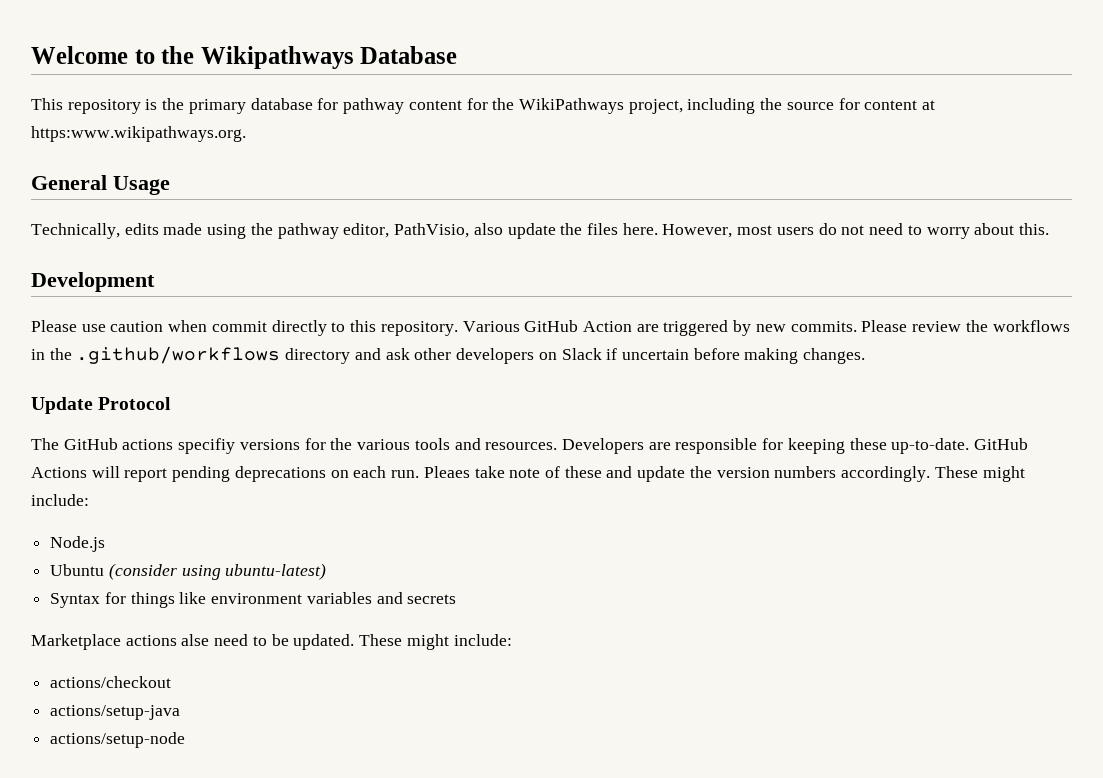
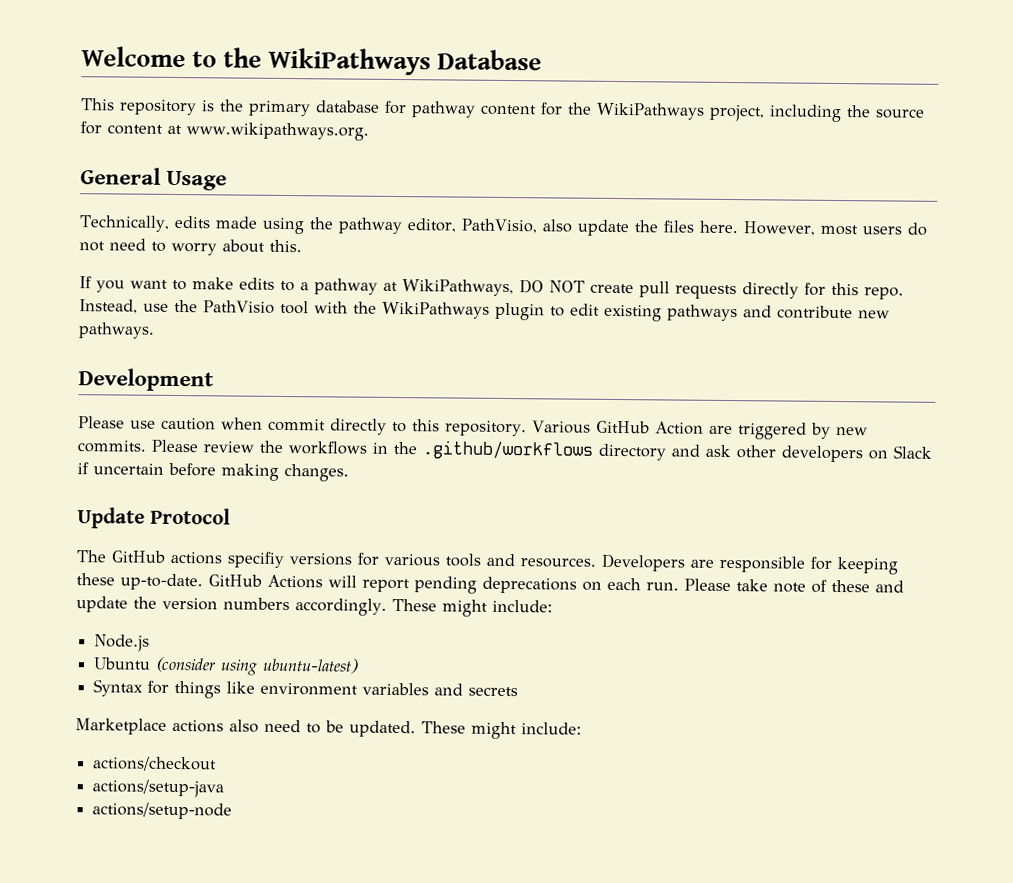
- Welcome to the Wikipathways Database
+ Welcome to the WikiPathways Database
- This repository is the primary database for pathway content for the WikiPathways project, including the source for content at https:www.wikipathways.org.
+ This repository is the primary database for pathway content for the WikiPathways project, including the source for content at www.wikipathways.org.
+ If you want to make edits to a pathway at WikiPathways, DO NOT create pull requests directly for this repo. Instead, use the PathVisio tool with the WikiPathways plugin to edit existing pathways and contribute new pathways.
- The GitHub actions specifiy versions for the various tools and resources.
+ The GitHub actions specifiy versions for various tools and resources.
- Pleaes take note of these and update the version numbers accordingly.
+ Please take note of these and update the version numbers accordingly.
- Marketplace actions alse need to be updated.
+ Marketplace actions also need to be updated.

